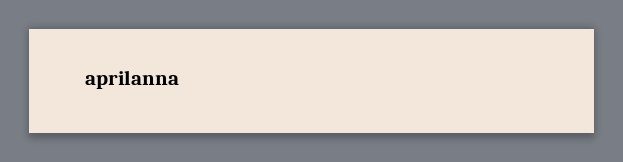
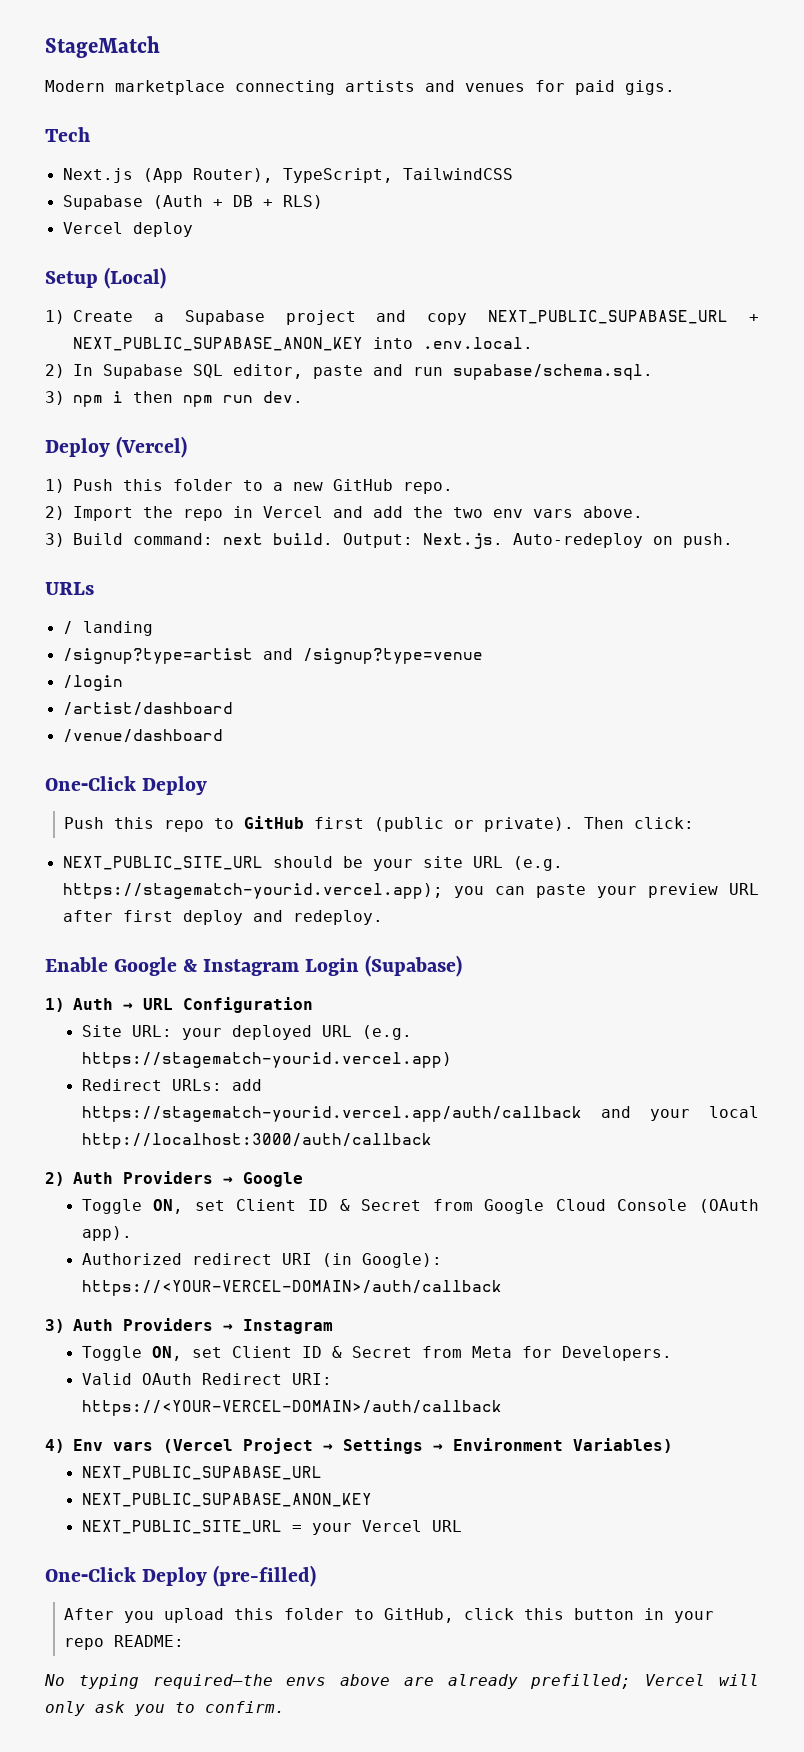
- aprilanna
+ StageMatch
+ Modern marketplace connecting artists and venues for paid gigs.
+ Tech
+ Next.js (App Router), TypeScript, TailwindCSS
+ Supabase (Auth + DB + RLS)
+ Vercel deploy
+ Setup (Local)
+ 1) Create a Supabase project and copy NEXT_PUBLIC_SUPABASE_URL + NEXT_PUBLIC_SUPABASE_ANON_KEY into .env.local.
+ 2) In Supabase SQL editor, paste and run supabase/schema.sql.
+ 3) npm i then npm run dev.
+ Deploy (Vercel)
+ 1) Push this folder to a new GitHub repo.
+ 2) Import the repo in Vercel and add the two env vars above.
+ 3) Build command: next build. Output: Next.js. Auto-redeploy on push.
+ URLs
+ / landing
+ /signup?type=artist and /signup?type=venue
+ /login
+ /artist/dashboard
+ /venue/dashboard
+ One‑Click Deploy
+ Push this repo to GitHub first (public or private). Then click:
+ NEXT_PUBLIC_SITE_URL should be your site URL (e.g. https://stagematch-yourid.vercel.app); you can paste your preview URL after first deploy and redeploy.
+ Enable Google & Instagram Login (Supabase)
+ 1) Auth → URL Configuration
+ Site URL: your deployed URL (e.g. https://stagematch-yourid.vercel.app)
+ Redirect URLs: add https://stagematch-yourid.vercel.app/auth/callback and your local http://localhost:3000/auth/callback
+ 2) Auth Providers → Google
+ Toggle ON, set Client ID & Secret from Google Cloud Console (OAuth app).
+ Authorized redirect URI (in Google): https://<YOUR-VERCEL-DOMAIN>/auth/callback
+ 3) Auth Providers → Instagram
+ Toggle ON, set Client ID & Secret from Meta for Developers.
+ Valid OAuth Redirect URI: https://<YOUR-VERCEL-DOMAIN>/auth/callback
+ 4) Env vars (Vercel Project → Settings → Environment Variables)
+ NEXT_PUBLIC_SUPABASE_URL
+ NEXT_PUBLIC_SUPABASE_ANON_KEY
+ NEXT_PUBLIC_SITE_URL = your Vercel URL
+ One‑Click Deploy (pre-filled)
+ After you upload this folder to GitHub, click this button in your repo README:
+ No typing required—the envs above are already prefilled; Vercel will only ask you to confirm.

